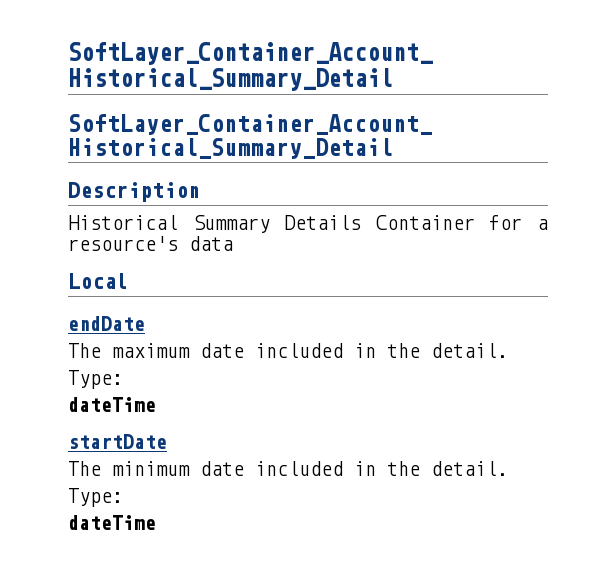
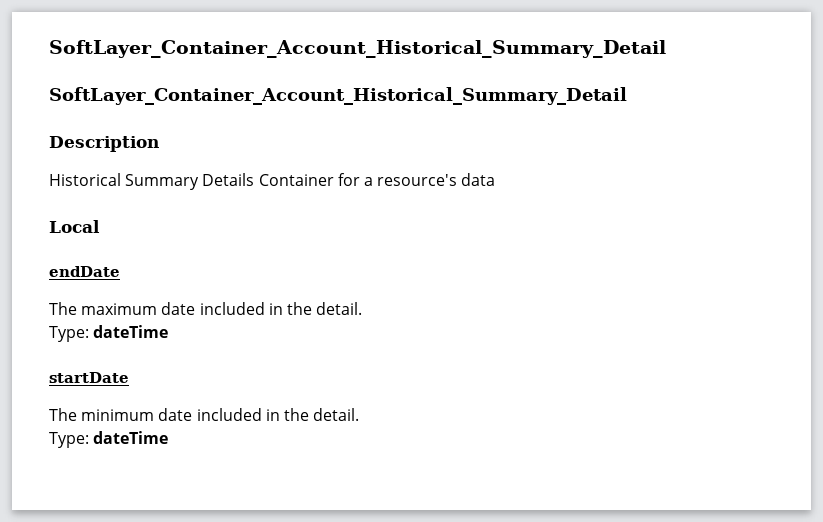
  The maximum date included in the detail.
- Type:
- dateTime
+ Type: dateTime
  The minimum date included in the detail.
- Type:
- dateTime
+ Type: dateTime

